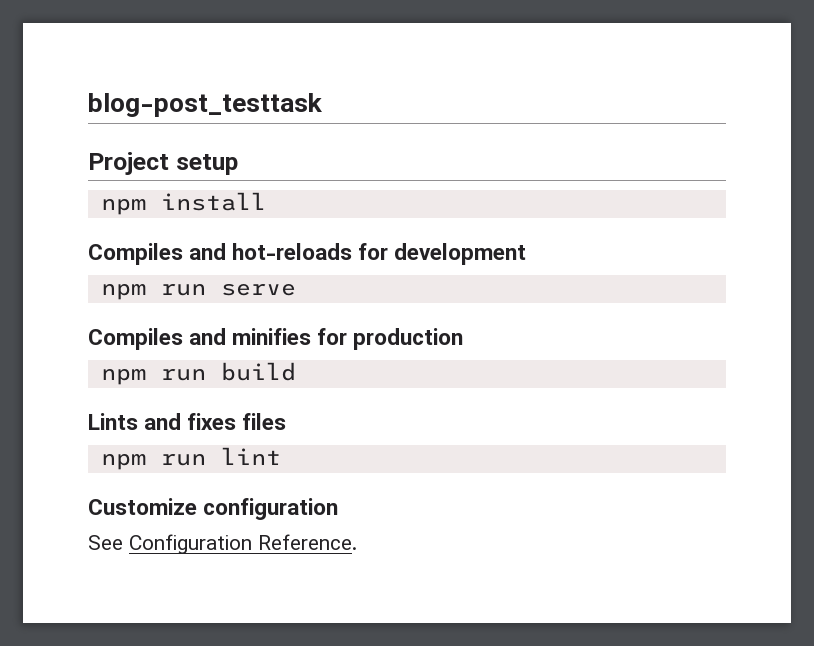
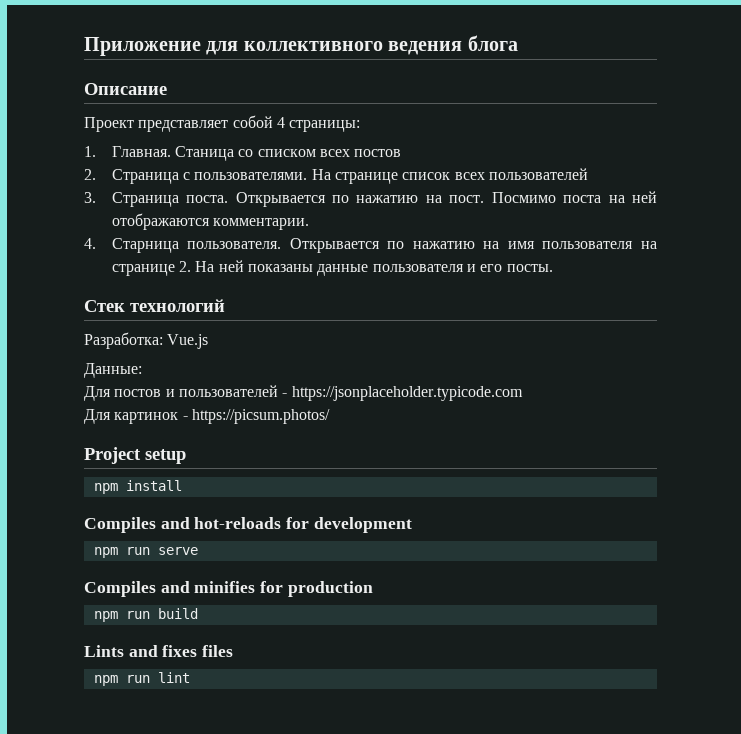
- blog-post_testtask
+ Приложение для коллективного ведения блога
+ Описание
+ Проект представляет собой 4 страницы:
+ 1. Главная. Станица со списком всех постов
+ 2. Страница с пользователями. На странице список всех пользователей
+ 3. Страница поста. Открывается по нажатию на пост. Посмимо поста на ней отображаются комментарии.
+ 4. Старница пользователя. Открывается по нажатию на имя пользователя на странице 2. На ней показаны данные пользователя и его посты.
+ Стек технологий
+ Разработка: Vue.js
+ Данные:
+ Для постов и пользователей - https://jsonplaceholder.typicode.com
+ Для картинок - https://picsum.photos/
- Customize configuration
- See Configuration Reference.

